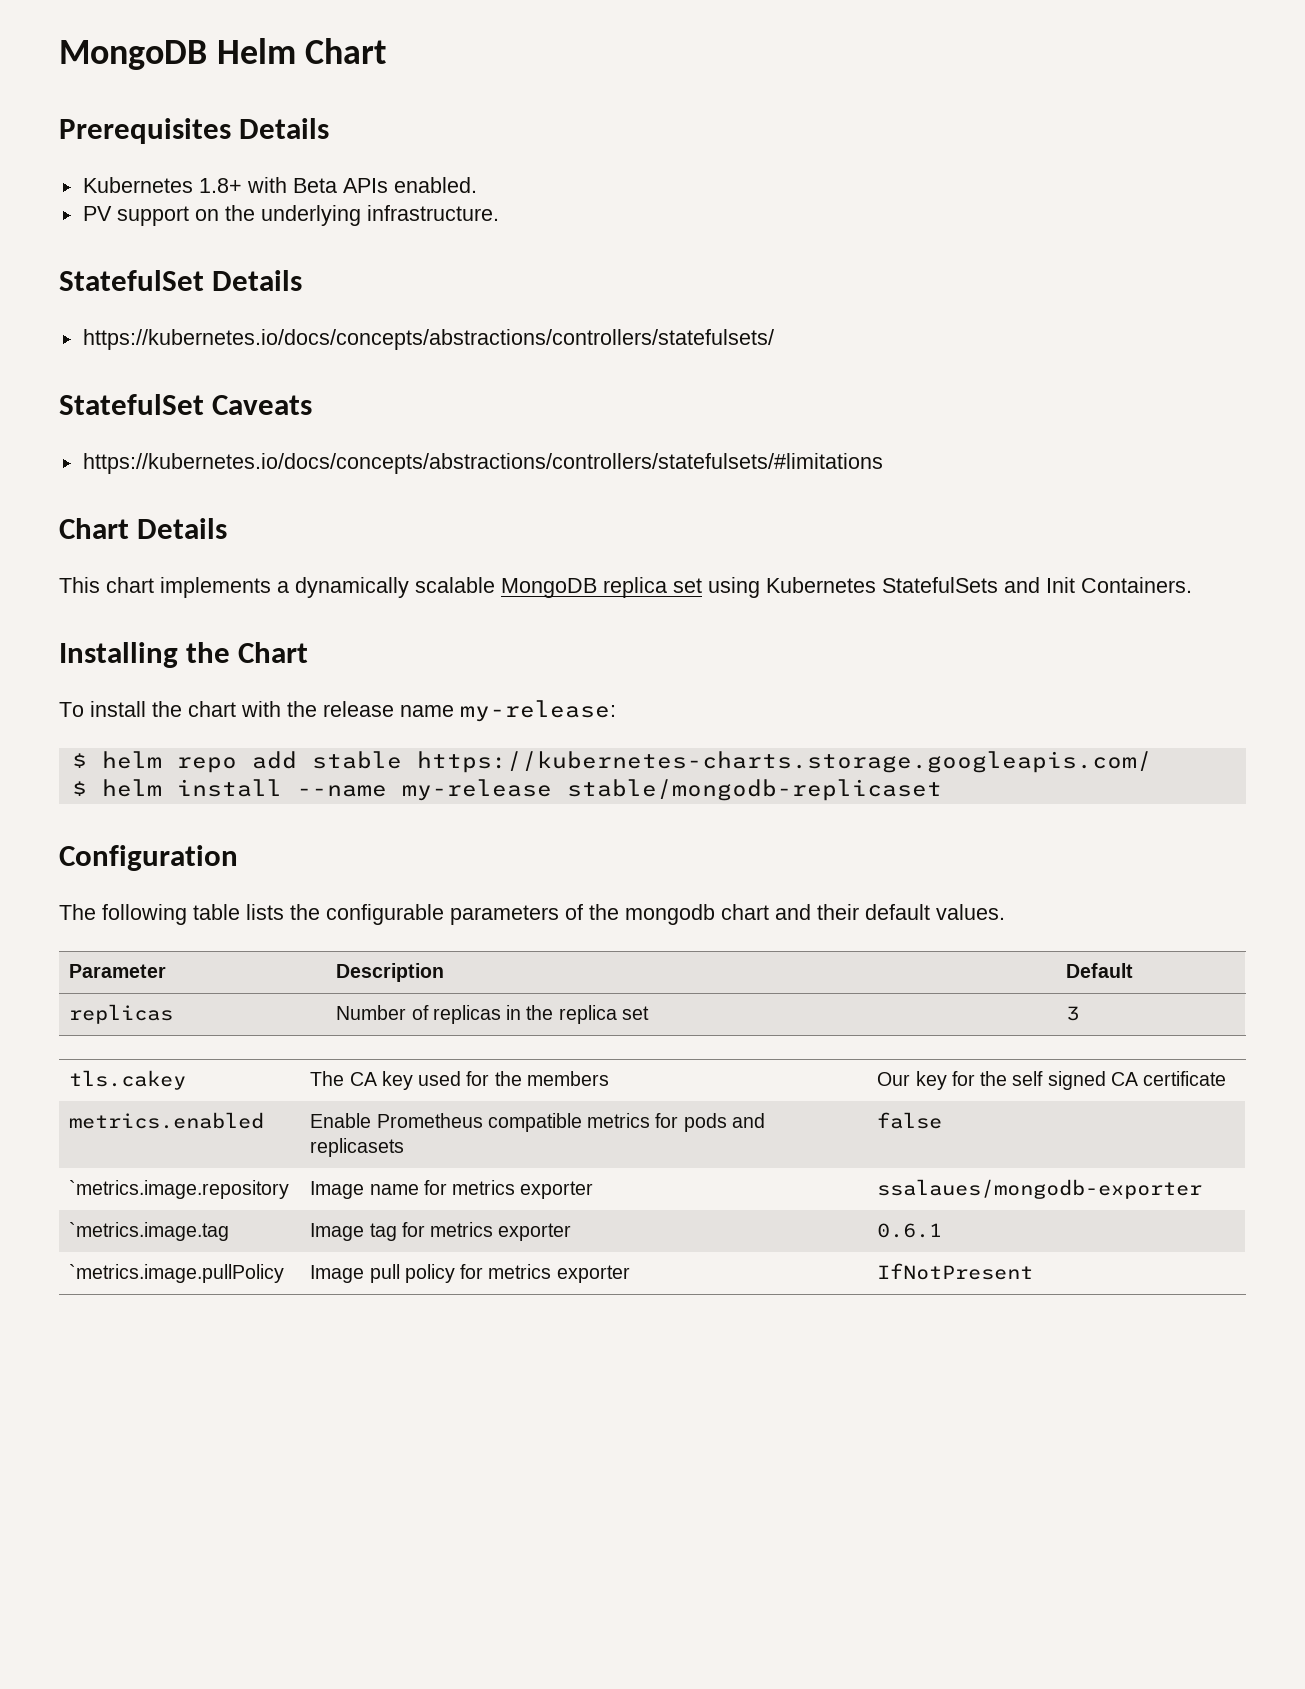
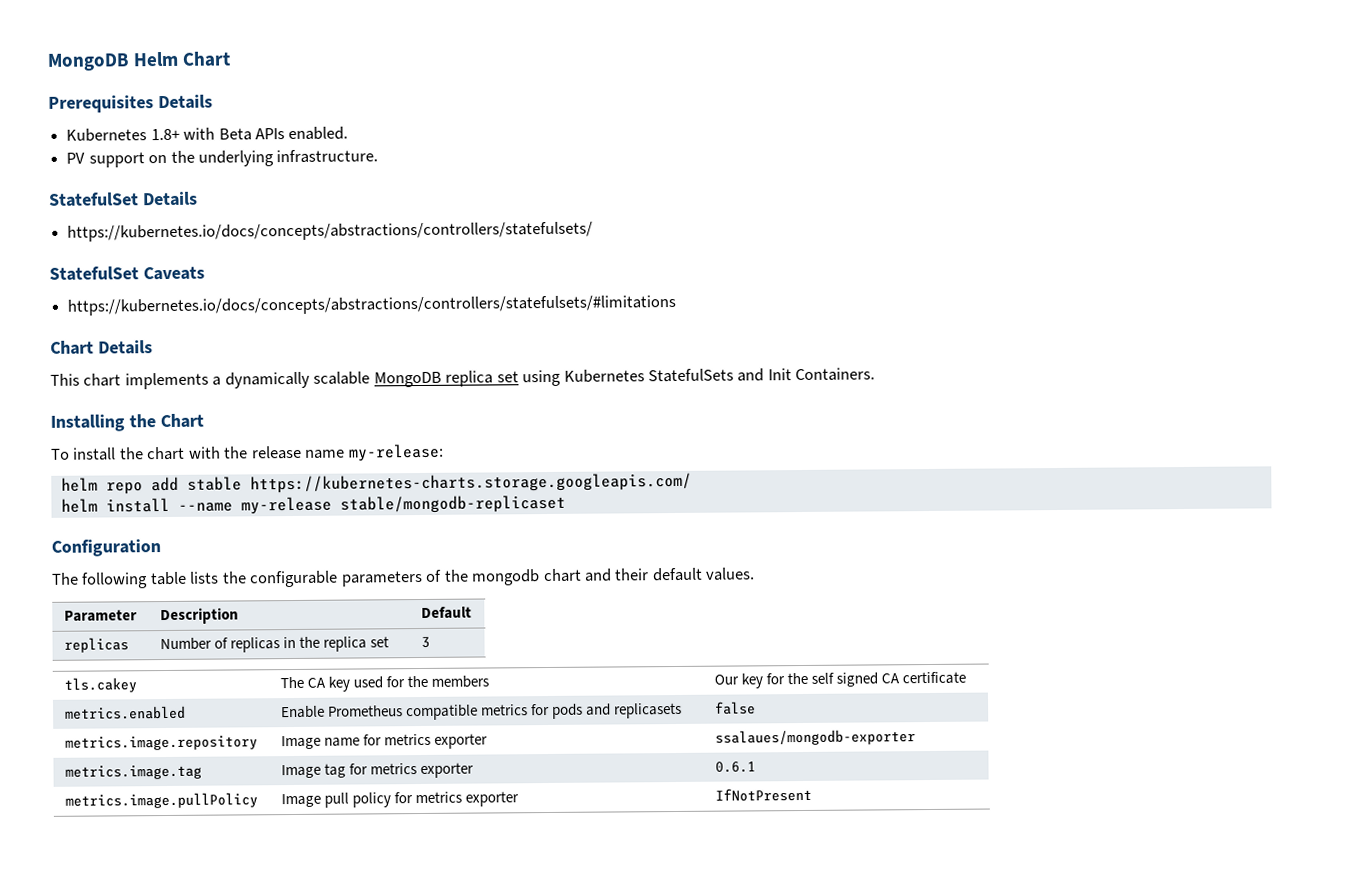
- $ helm repo add stable https://kubernetes-charts.storage.googleapis.com/
+ helm repo add stable https://kubernetes-charts.storage.googleapis.com/
- $ helm install --name my-release stable/mongodb-replicaset
+ helm install --name my-release stable/mongodb-replicaset
- `metrics.image.repository | Image name for metrics exporter | ssalaues/mongodb-exporter
+ metrics.image.repository | Image name for metrics exporter | ssalaues/mongodb-exporter
- `metrics.image.tag | Image tag for metrics exporter | 0.6.1
+ metrics.image.tag | Image tag for metrics exporter | 0.6.1
- `metrics.image.pullPolicy | Image pull policy for metrics exporter | IfNotPresent
+ metrics.image.pullPolicy | Image pull policy for metrics exporter | IfNotPresent

